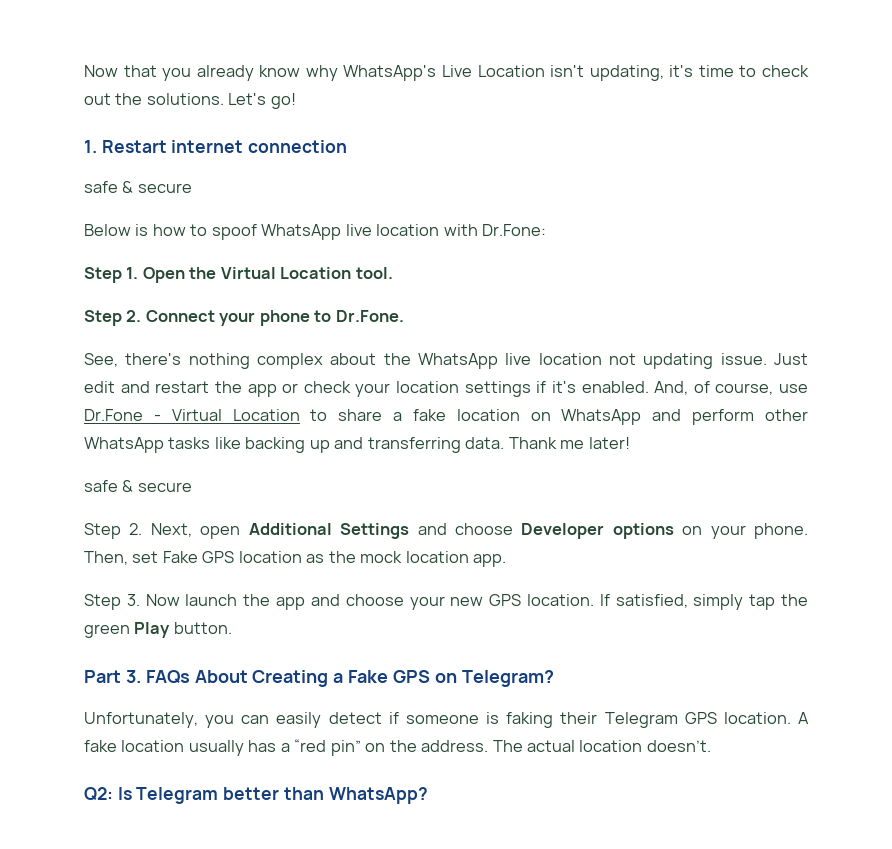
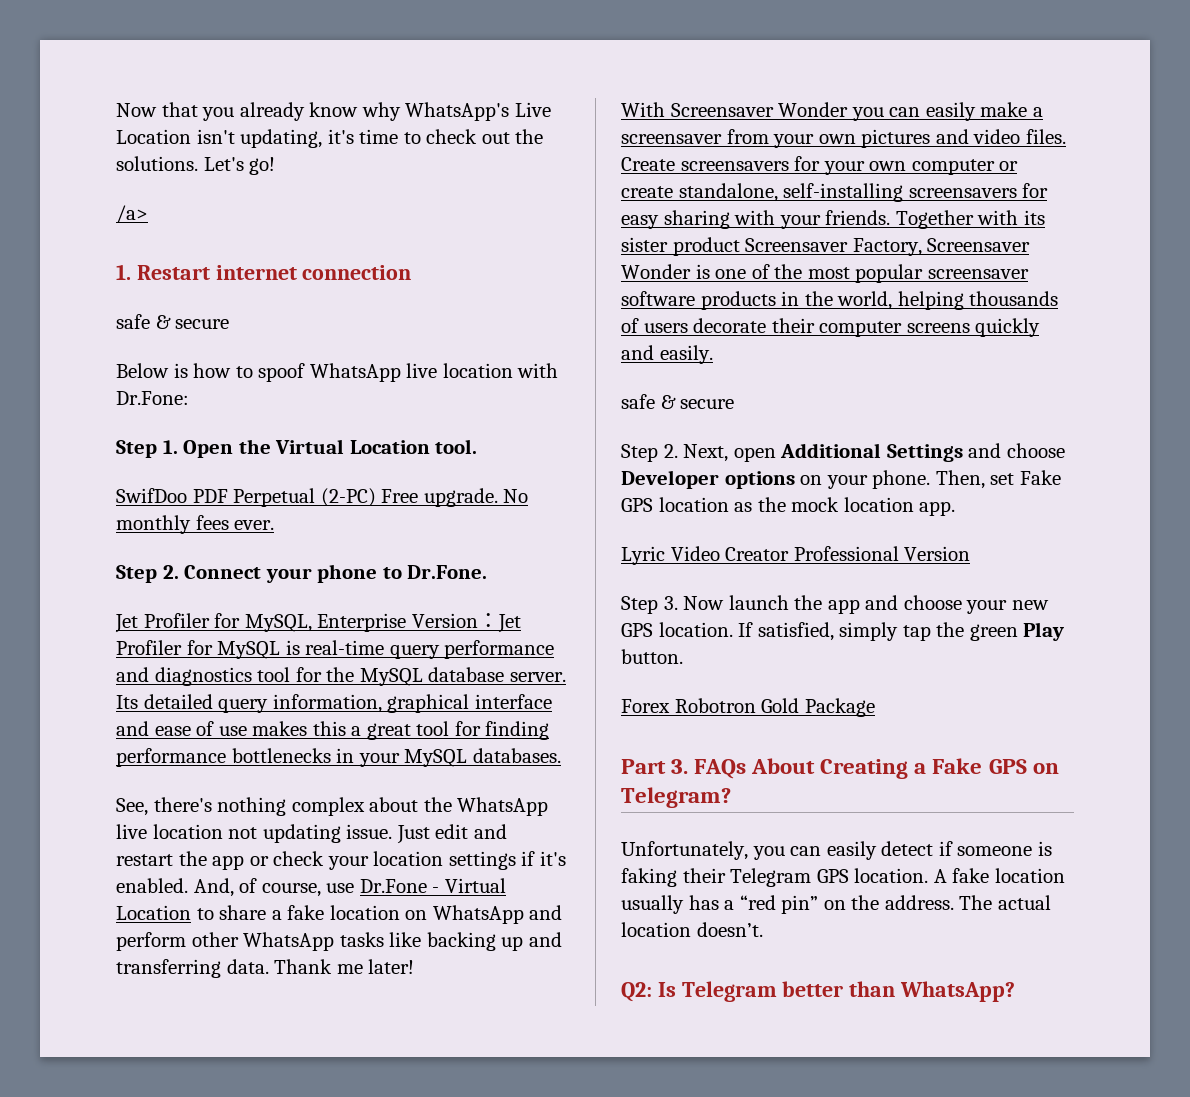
+ /a>
+ SwifDoo PDF Perpetual (2-PC) Free upgrade. No monthly fees ever.
+ Jet Profiler for MySQL, Enterprise Version：Jet Profiler for MySQL is real-time query performance and diagnostics tool for the MySQL database server. Its detailed query information, graphical interface and ease of use makes this a great tool for finding performance bottlenecks in your MySQL databases.
+ With Screensaver Wonder you can easily make a screensaver from your own pictures and video files. Create screensavers for your own computer or create standalone, self-installing screensavers for easy sharing with your friends. Together with its sister product Screensaver Factory, Screensaver Wonder is one of the most popular screensaver software products in the world, helping thousands of users decorate their computer screens quickly and easily.
+ Lyric Video Creator Professional Version
+ Forex Robotron Gold Package

